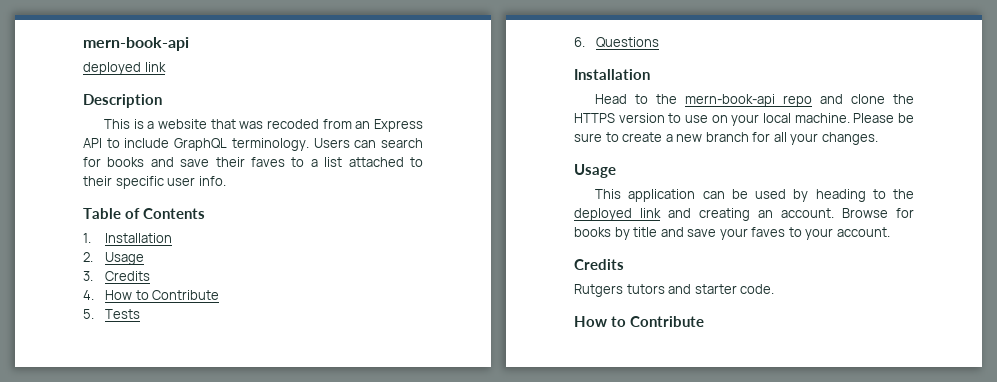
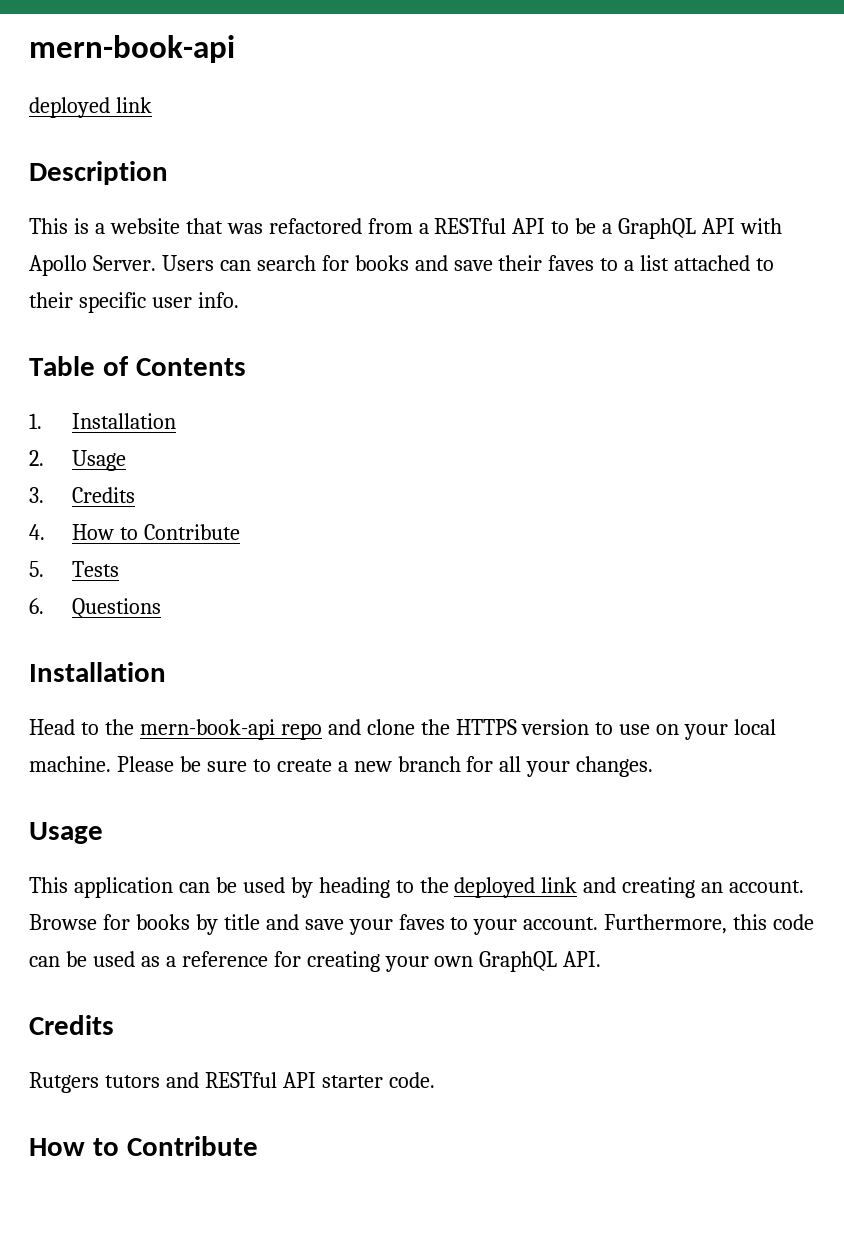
- This is a website that was recoded from an Express API to include GraphQL terminology.
+ This is a website that was refactored from a RESTful API to be a GraphQL API with Apollo Server.
+ Furthermore, this code can be used as a reference for creating your own GraphQL API.
- Rutgers tutors and starter code.
+ Rutgers tutors and RESTful API starter code.

